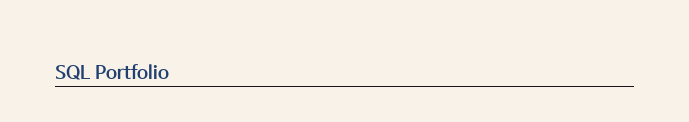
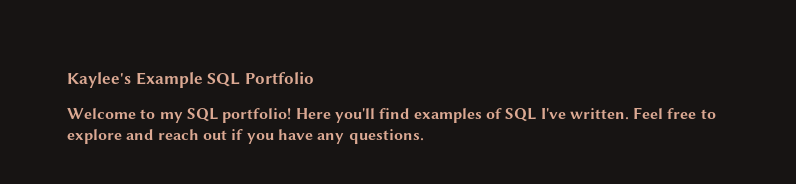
- SQL Portfolio
+ Kaylee's Example SQL Portfolio
+ Welcome to my SQL portfolio! Here you'll find examples of SQL I've written. Feel free to explore and reach out if you have any questions.

